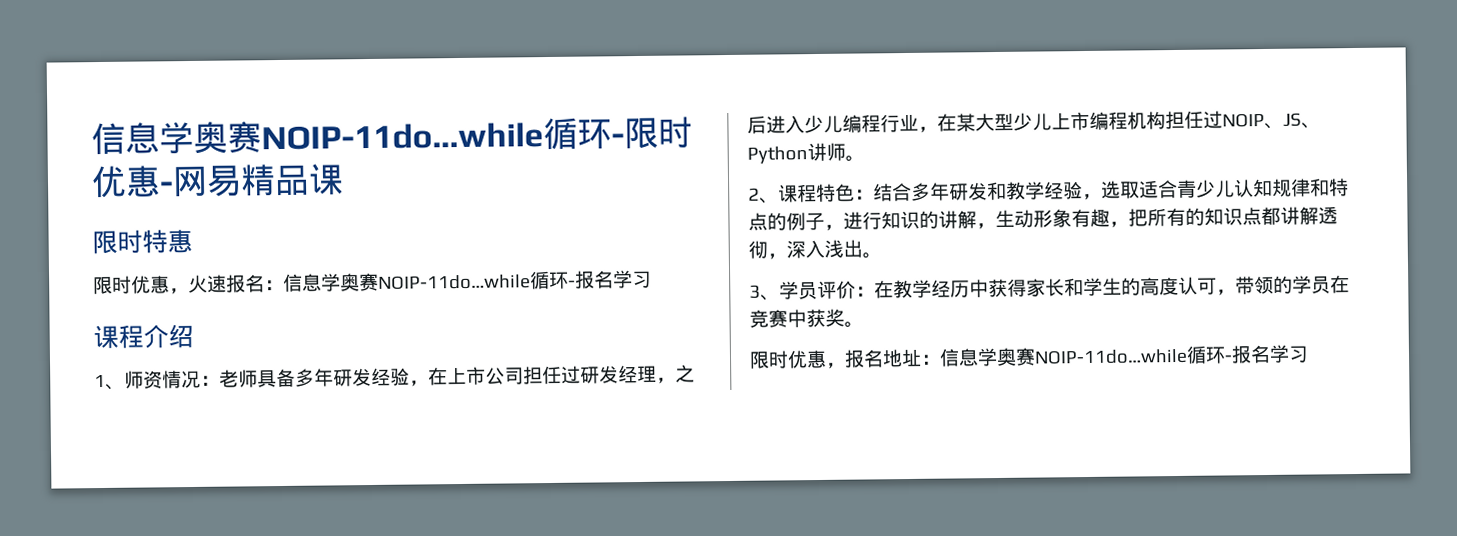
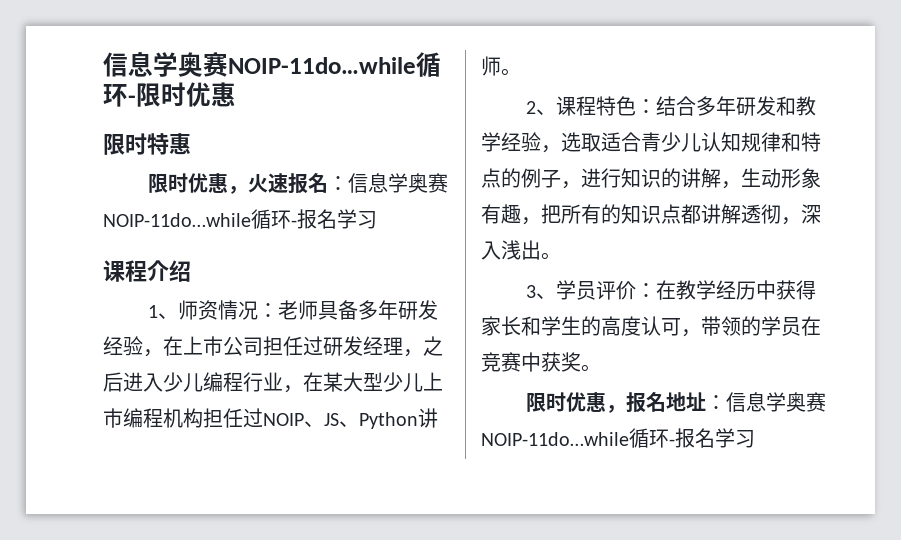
- 信息学奥赛NOIP-11do…while循环-限时优惠-网易精品课
+ 信息学奥赛NOIP-11do…while循环-限时优惠

